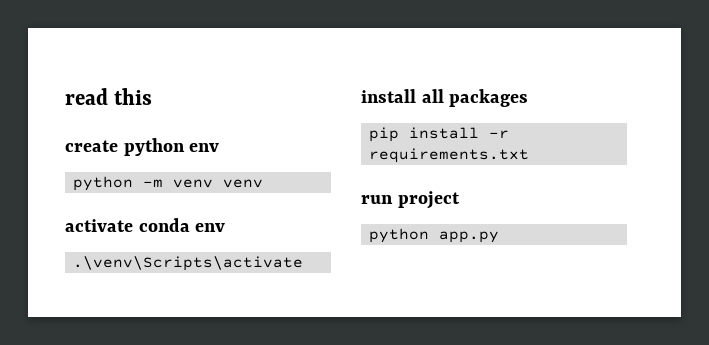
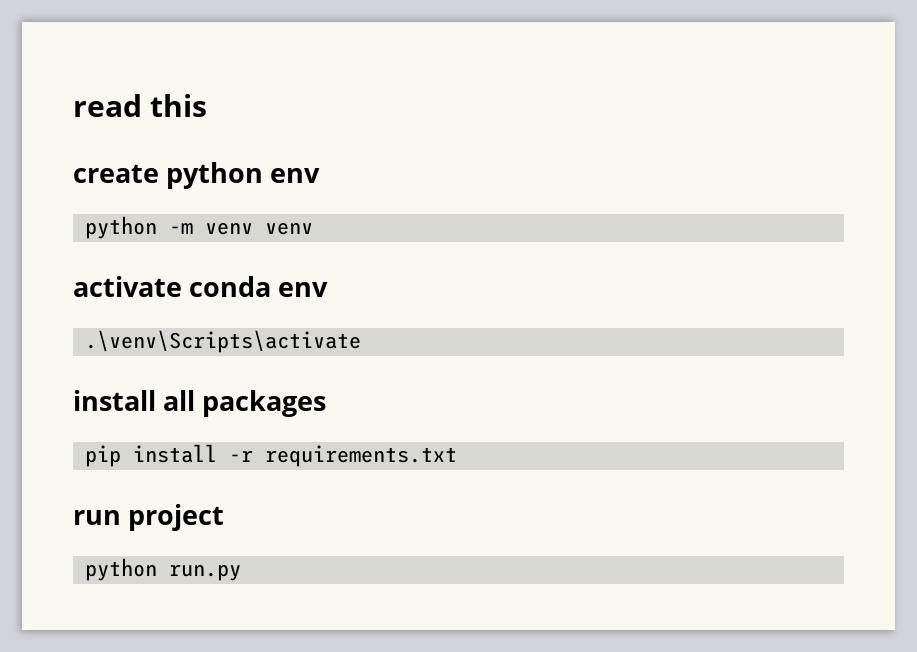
- python app.py
+ python run.py

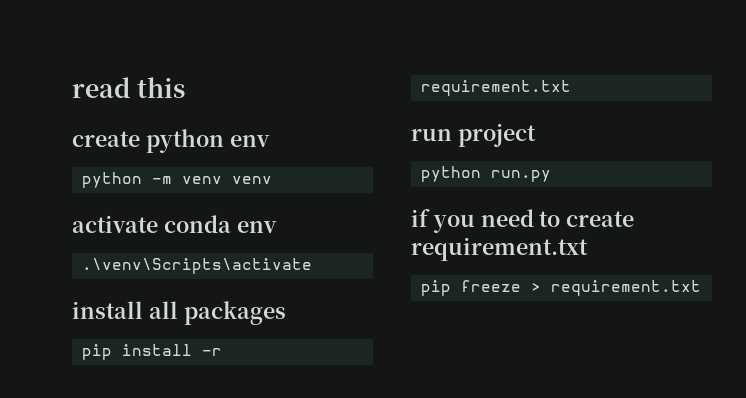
- pip install -r requirements.txt
+ pip install -r requirement.txt
+ if you need to create requirement.txt
+ pip freeze > requirement.txt

